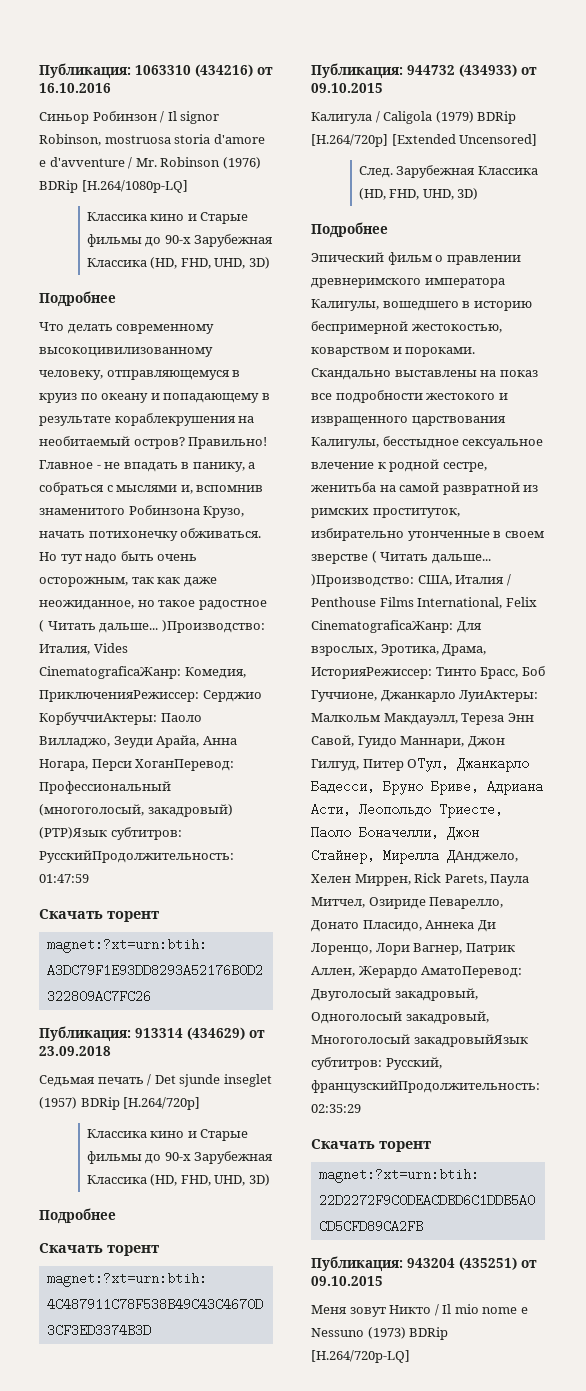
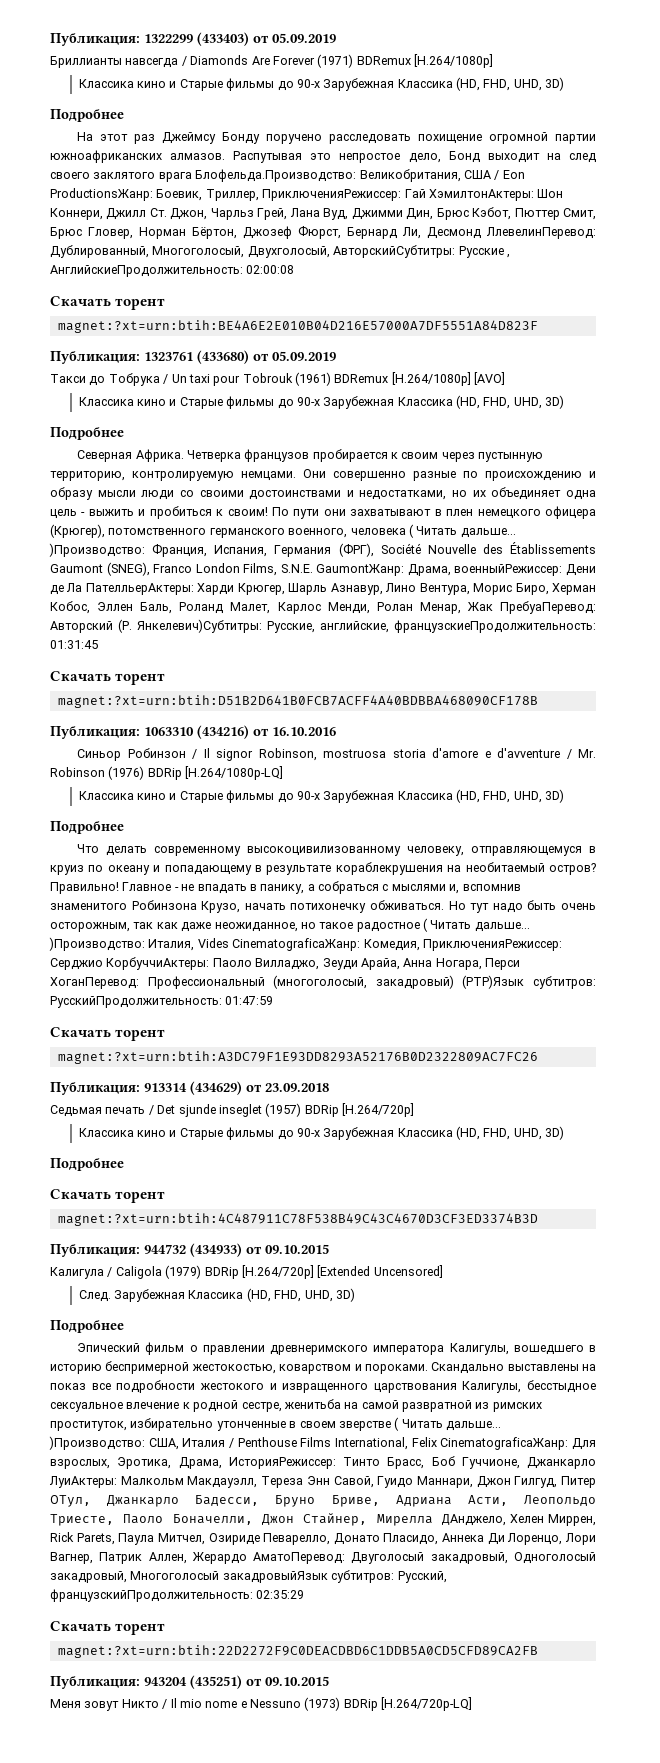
+ Публикация: 1322299 (433403) от 05.09.2019
+ Бриллианты навсегда / Diamonds Are Forever (1971) BDRemux [H.264/1080p]
+ Классика кино и Старые фильмы до 90-х Зарубежная Классика (HD, FHD, UHD, 3D)
+ Подробнее
+ На этот раз Джеймсу Бонду поручено расследовать похищение огромной партии южноафриканских алмазов. Распутывая это непростое дело, Бонд выходит на след своего заклятого врага Блофельда.Производство: Великобритания, США / Eon ProductionsЖанр: Боевик, Триллер, ПриключенияРежиссер: Гай ХэмилтонАктеры: Шон Коннери, Джилл Ст. Джон, Чарльз Грей, Лана Вуд, Джимми Дин, Брюс Кэбот, Пюттер Смит, Брюс Гловер, Норман Бёртон, Джозеф Фюрст, Бернард Ли, Десмонд ЛлевелинПеревод: Дублированный, Многоголосый, Двухголосый, АвторскийСубтитры: Русские , АнглийскиеПродолжительность: 02:00:08
+ Скачать торент
+ magnet:?xt=urn:btih:BE4A6E2E010B04D216E57000A7DF5551A84D823F
+ Публикация: 1323761 (433680) от 05.09.2019
+ Такси до Тобрука / Un taxi pour Tobrouk (1961) BDRemux [H.264/1080p] [AVO]
+ Классика кино и Старые фильмы до 90-х Зарубежная Классика (HD, FHD, UHD, 3D)
+ Подробнее
+ Северная Африка. Четверка французов пробирается к своим через пустынную территорию, контролируемую немцами. Они совершенно разные по происхождению и образу мысли люди со своими достоинствами и недостатками, но их объединяет одна цель - выжить и пробиться к своим! По пути они захватывают в плен немецкого офицера (Крюгер), потомственного германского военного, человека ( Читать дальше... )Производство: Франция, Испания, Германия (ФРГ), Société Nouvelle des Établissements Gaumont (SNEG), Franco London Films, S.N.E. GaumontЖанр: Драма, военныйРежиссер: Дени де Ла ПателльерАктеры: Харди Крюгер, Шарль Азнавур, Лино Вентура, Морис Биро, Херман Кобос, Эллен Баль, Роланд Малет, Карлос Менди, Ролан Менар, Жак ПребуаПеревод: Авторский (Р. Янкелевич)Субтитры: Русские, английские, французскиеПродолжительность: 01:31:45
+ Скачать торент
+ magnet:?xt=urn:btih:D51B2D641B0FCB7ACFF4A40BDBBA468090CF178B

